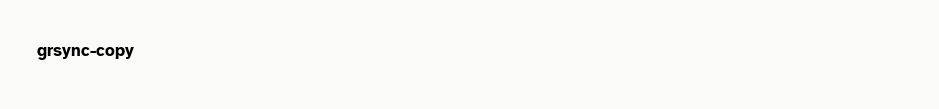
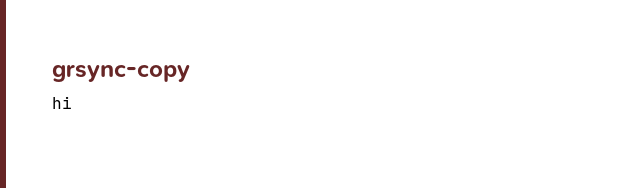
+ hi

